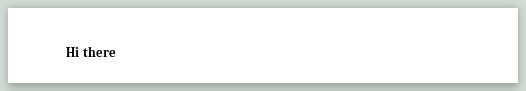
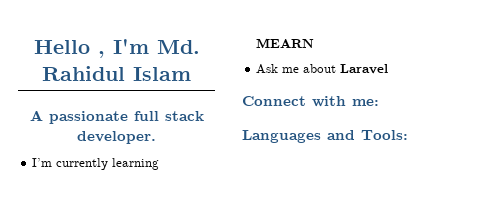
- Hi there
+ Hello , I'm Md. Rahidul Islam
+ A passionate full stack developer.
+ I’m currently learning MEARN
+ Ask me about Laravel
+ Connect with me:
+ Languages and Tools:

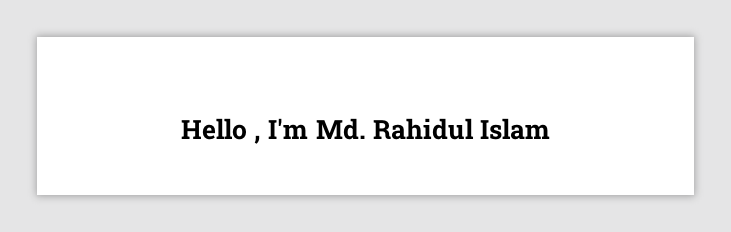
- A passionate full stack developer.
- I’m currently learning MEARN
- Ask me about Laravel
- Connect with me:
- Languages and Tools:

